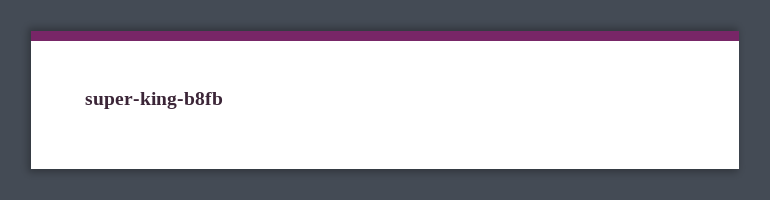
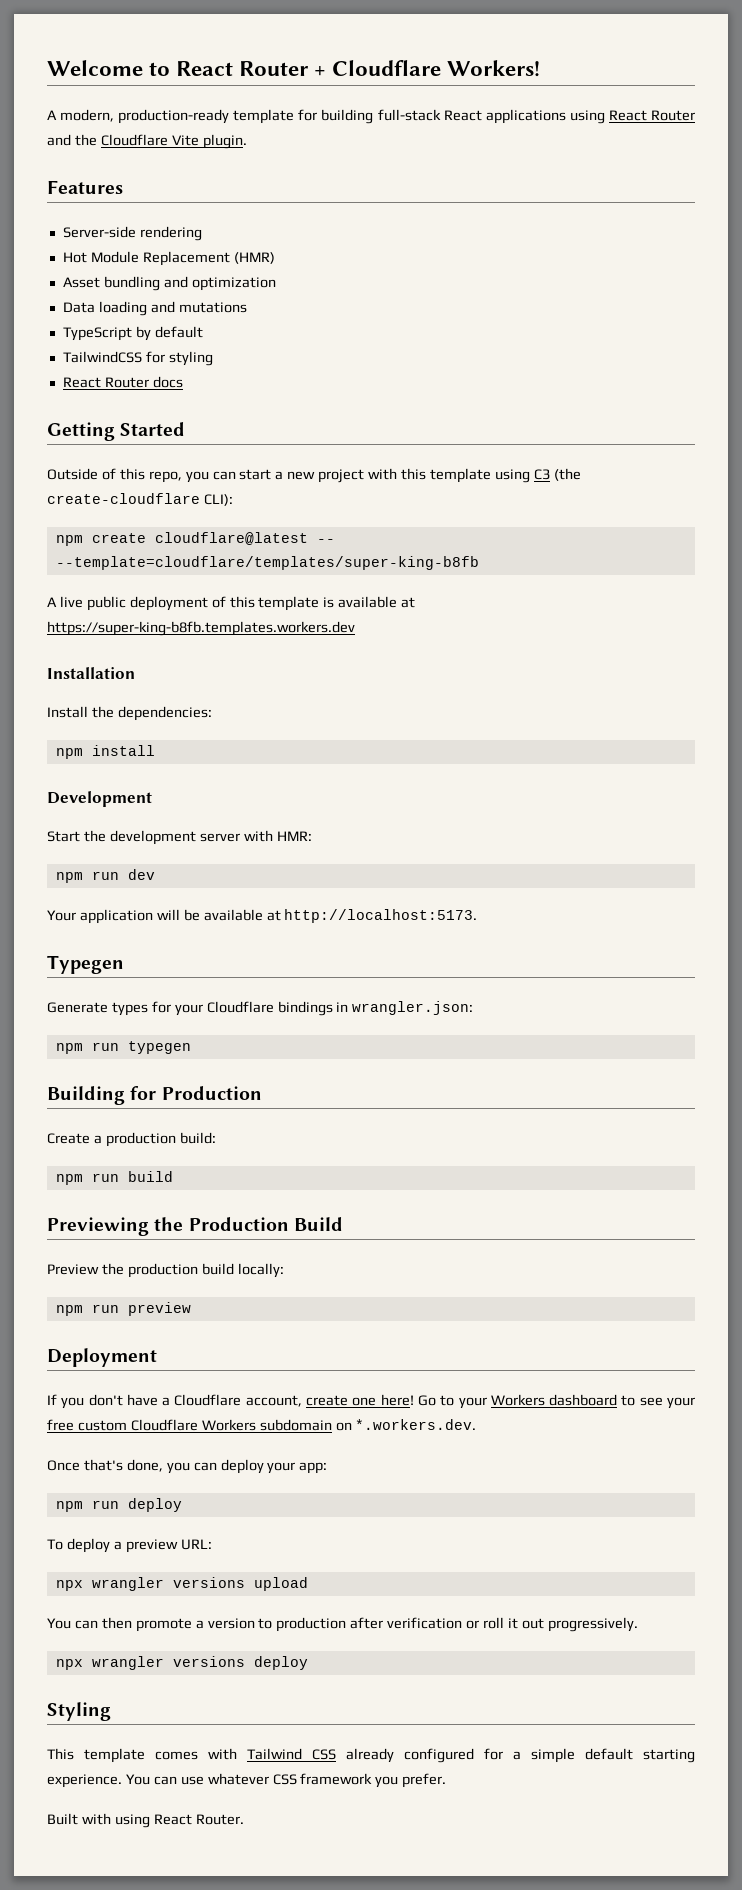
- super-king-b8fb
+ Welcome to React Router + Cloudflare Workers!
+ A modern, production-ready template for building full-stack React applications using React Router and the Cloudflare Vite plugin.
+ Features
+ Server-side rendering
+ Hot Module Replacement (HMR)
+ Asset bundling and optimization
+ Data loading and mutations
+ TypeScript by default
+ TailwindCSS for styling
+ React Router docs
+ Getting Started
+ Outside of this repo, you can start a new project with this template using C3 (the create-cloudflare CLI):
+ npm create cloudflare@latest -- --template=cloudflare/templates/super-king-b8fb
+ A live public deployment of this template is available at https://super-king-b8fb.templates.workers.dev
+ Installation
+ Install the dependencies:
+ npm install
+ Development
+ Start the development server with HMR:
+ npm run dev
+ Your application will be available at http://localhost:5173.
+ Typegen
+ Generate types for your Cloudflare bindings in wrangler.json:
+ npm run typegen
+ Building for Production
+ Create a production build:
+ npm run build
+ Previewing the Production Build
+ Preview the production build locally:
+ npm run preview
+ Deployment
+ If you don't have a Cloudflare account, create one here! Go to your Workers dashboard to see your free custom Cloudflare Workers subdomain on *.workers.dev.
+ Once that's done, you can deploy your app:
+ npm run deploy
+ To deploy a preview URL:
+ npx wrangler versions upload
+ You can then promote a version to production after verification or roll it out progressively.
+ npx wrangler versions deploy
+ Styling
+ This template comes with Tailwind CSS already configured for a simple default starting experience. You can use whatever CSS framework you prefer.
+ Built with using React Router.

